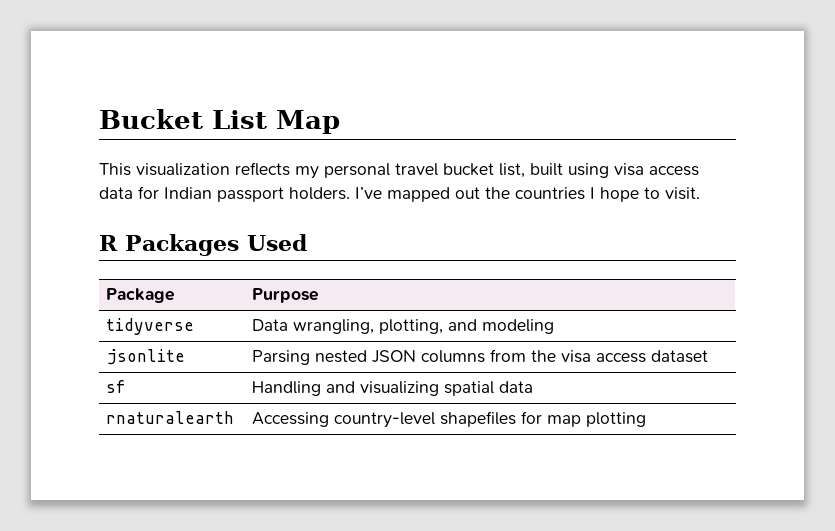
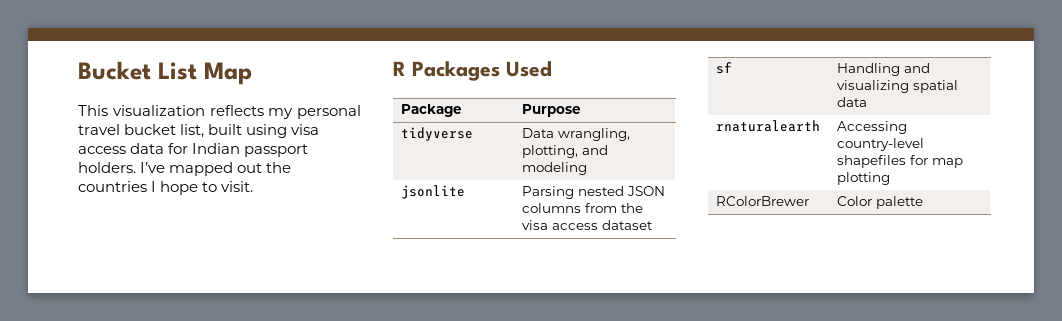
+ RColorBrewer | Color palette

